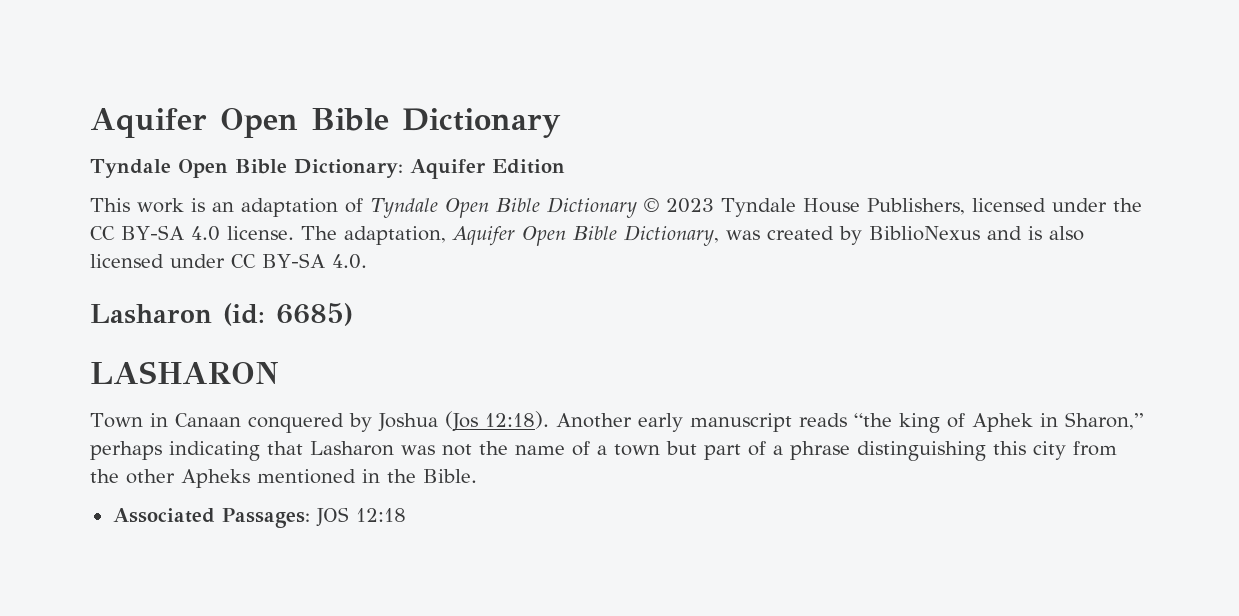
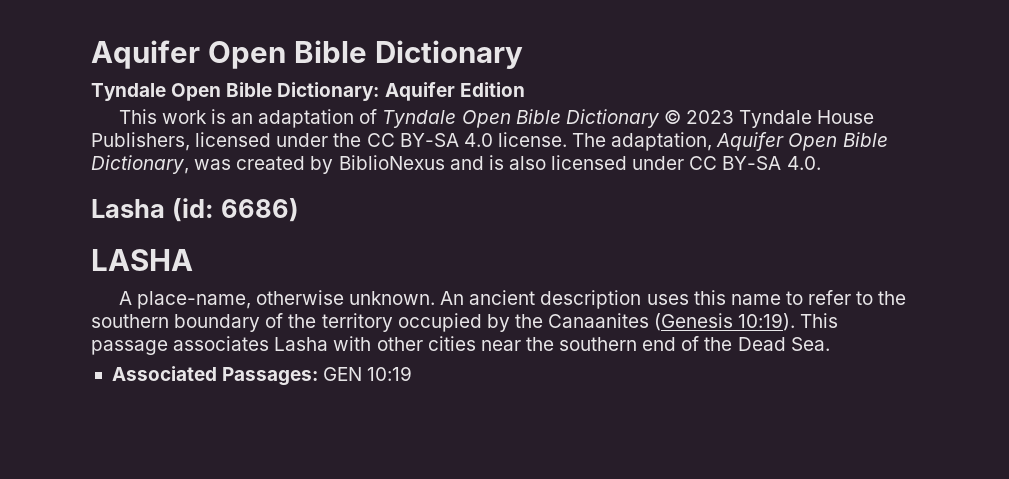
- Lasharon (id: 6685)
- LASHARON
- Town in Canaan conquered by Joshua (Jos 12:18). Another early manuscript reads “the king of Aphek in Sharon,” perhaps indicating that Lasharon was not the name of a town but part of a phrase distinguishing this city from the other Apheks mentioned in the Bible.
+ Lasha (id: 6686)
+ LASHA
+ A place-name, otherwise unknown. An ancient description uses this name to refer to the southern boundary of the territory occupied by the Canaanites (Genesis 10:19). This passage associates Lasha with other cities near the southern end of the Dead Sea.
- Associated Passages: JOS 12:18
+ Associated Passages: GEN 10:19

